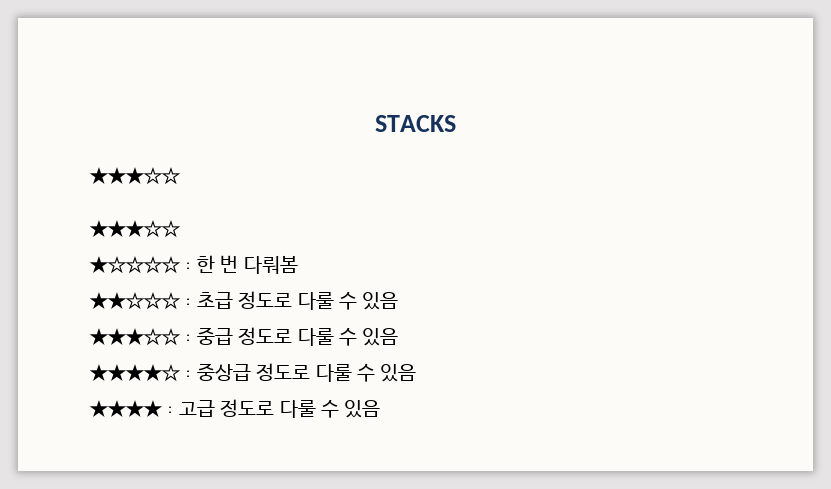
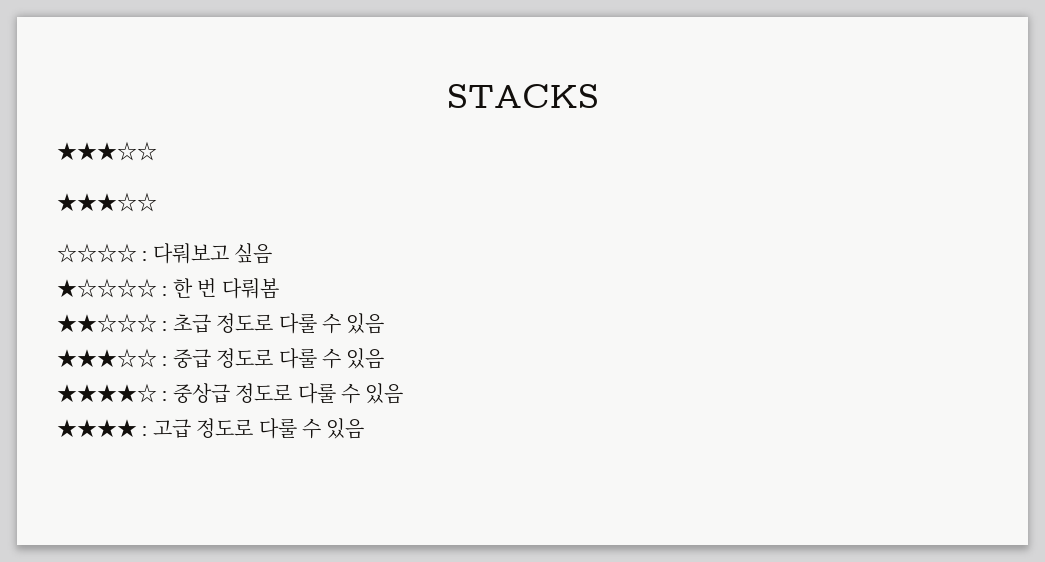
+ ☆☆☆☆ : 다뤄보고 싶음

